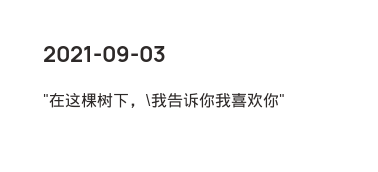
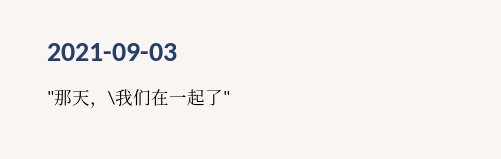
- "在这棵树下，\我告诉你我喜欢你"
+ "那天，\我们在一起了"

